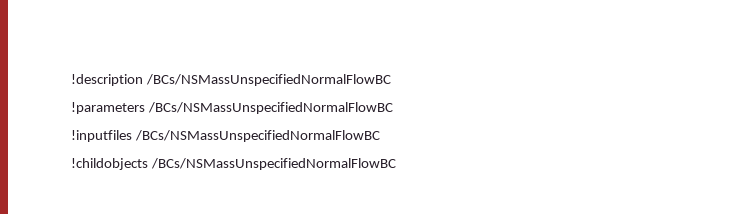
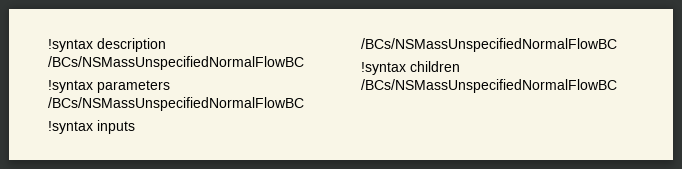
- !description /BCs/NSMassUnspecifiedNormalFlowBC
- !parameters /BCs/NSMassUnspecifiedNormalFlowBC
- !inputfiles /BCs/NSMassUnspecifiedNormalFlowBC
- !childobjects /BCs/NSMassUnspecifiedNormalFlowBC
+ !syntax description /BCs/NSMassUnspecifiedNormalFlowBC
+ !syntax parameters /BCs/NSMassUnspecifiedNormalFlowBC
+ !syntax inputs /BCs/NSMassUnspecifiedNormalFlowBC
+ !syntax children /BCs/NSMassUnspecifiedNormalFlowBC

